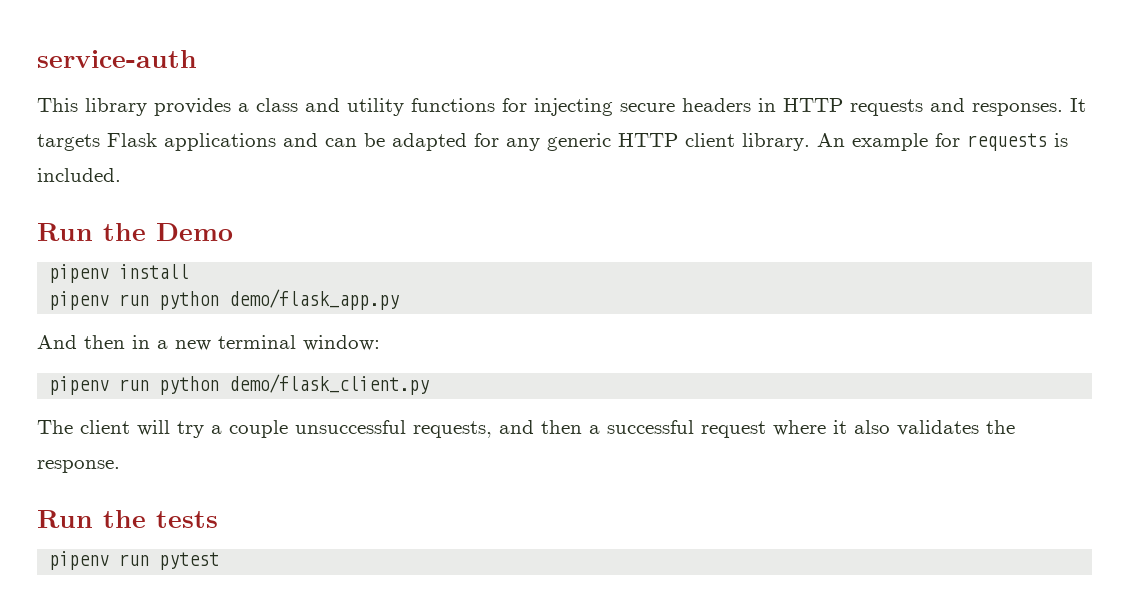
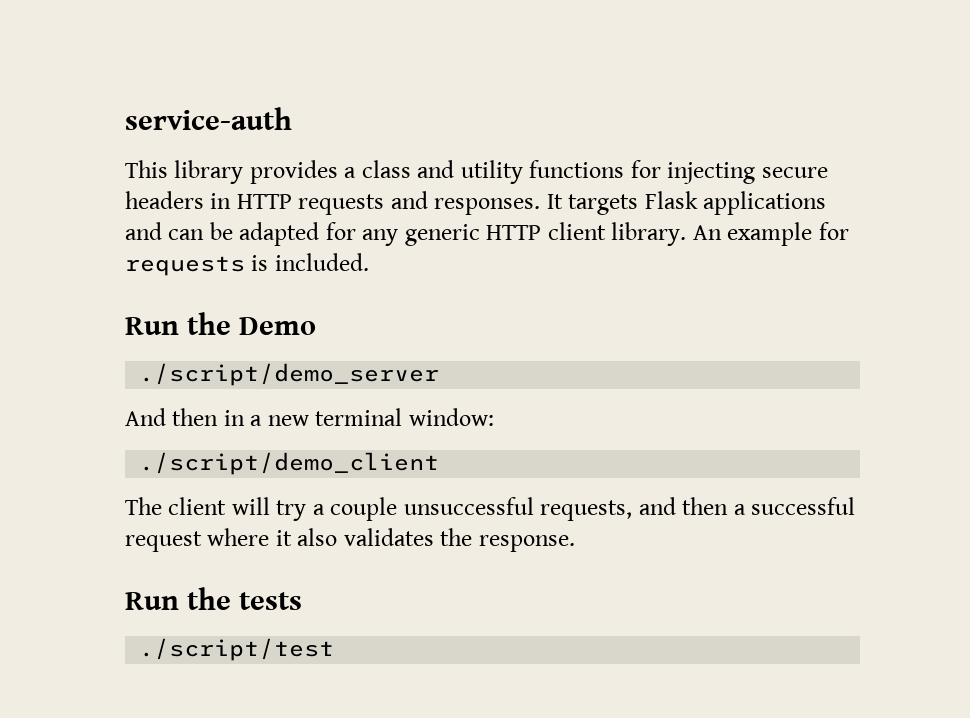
- pipenv install
- pipenv run python demo/flask_app.py
+ ./script/demo_server
- pipenv run python demo/flask_client.py
+ ./script/demo_client
- pipenv run pytest
+ ./script/test

